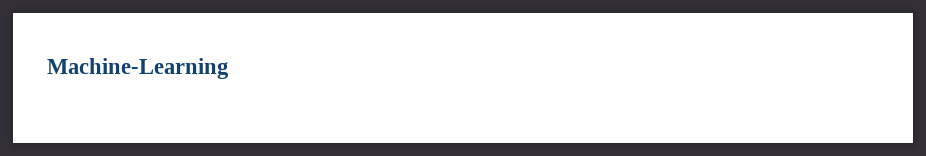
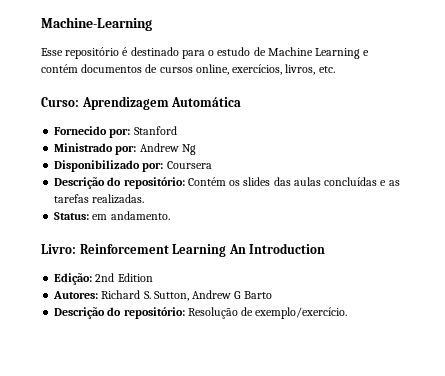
+ Esse repositório é destinado para o estudo de Machine Learning e contém documentos de cursos online, exercícios, livros, etc.
+ Curso: Aprendizagem Automática
+ Fornecido por: Stanford
+ Ministrado por: Andrew Ng
+ Disponibilizado por: Coursera
+ Descrição do repositório: Contém os slides das aulas concluídas e as tarefas realizadas.
+ Status: em andamento.
+ Livro: Reinforcement Learning An Introduction
+ Edição: 2nd Edition
+ Autores: Richard S. Sutton, Andrew G Barto
+ Descrição do repositório: Resolução de exemplo/exercício.

